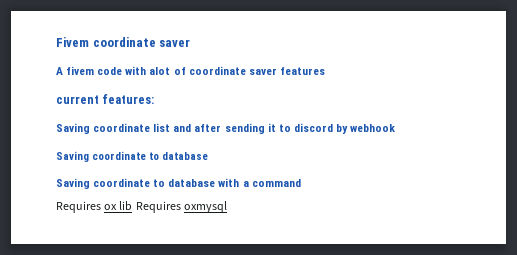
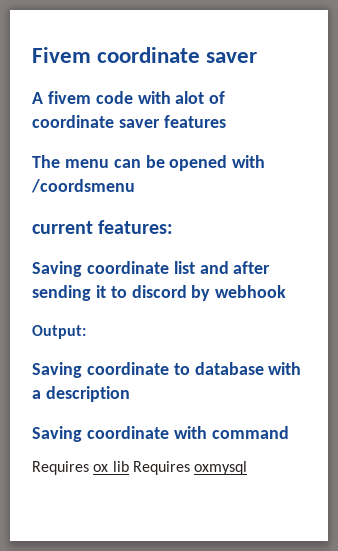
+ The menu can be opened with /coordsmenu
  Saving coordinate list and after sending it to discord by webhook
- Saving coordinate to database
+ Output:
- Saving coordinate to database with a command
+ Saving coordinate to database with a description
+ Saving coordinate with command

